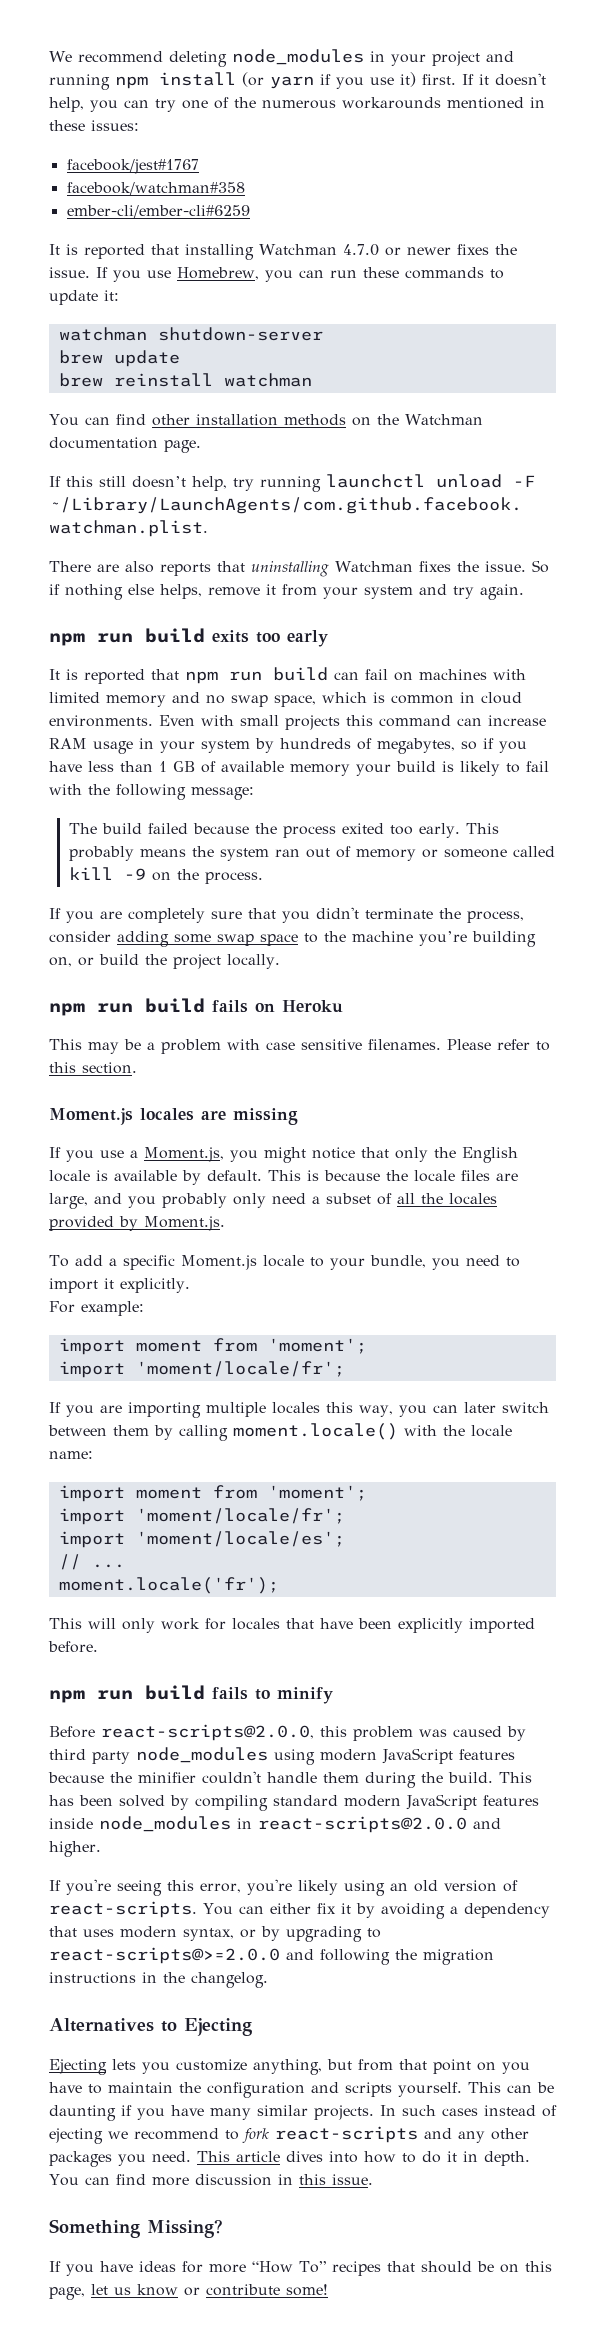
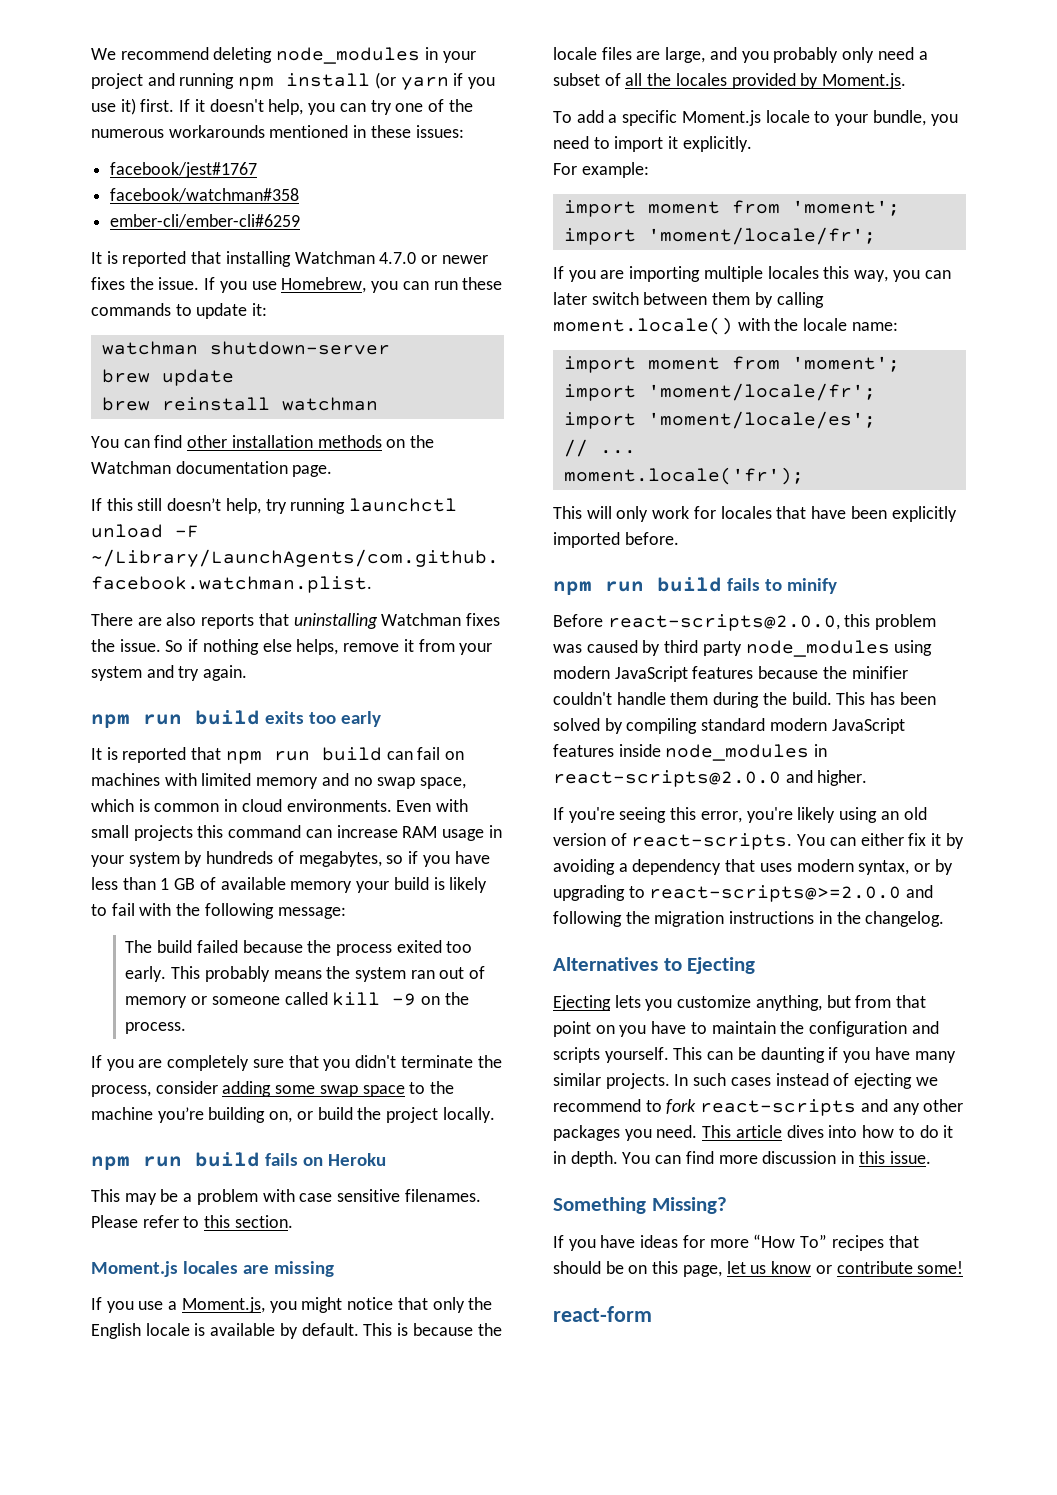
+ react-form

